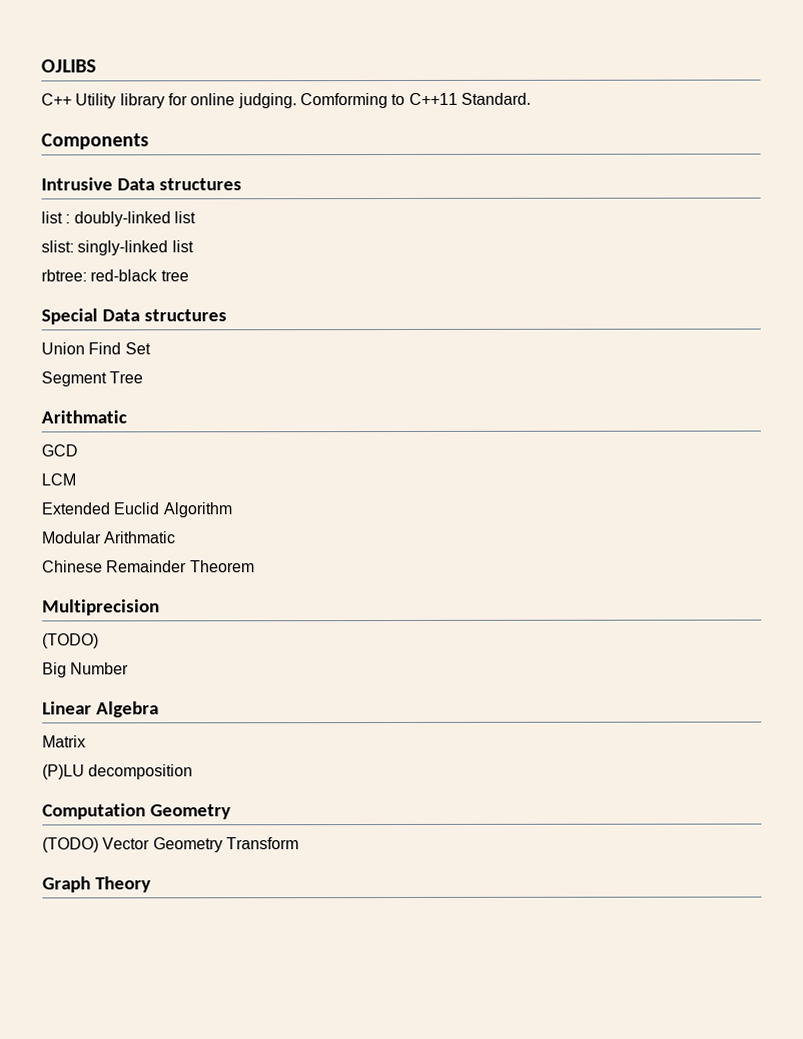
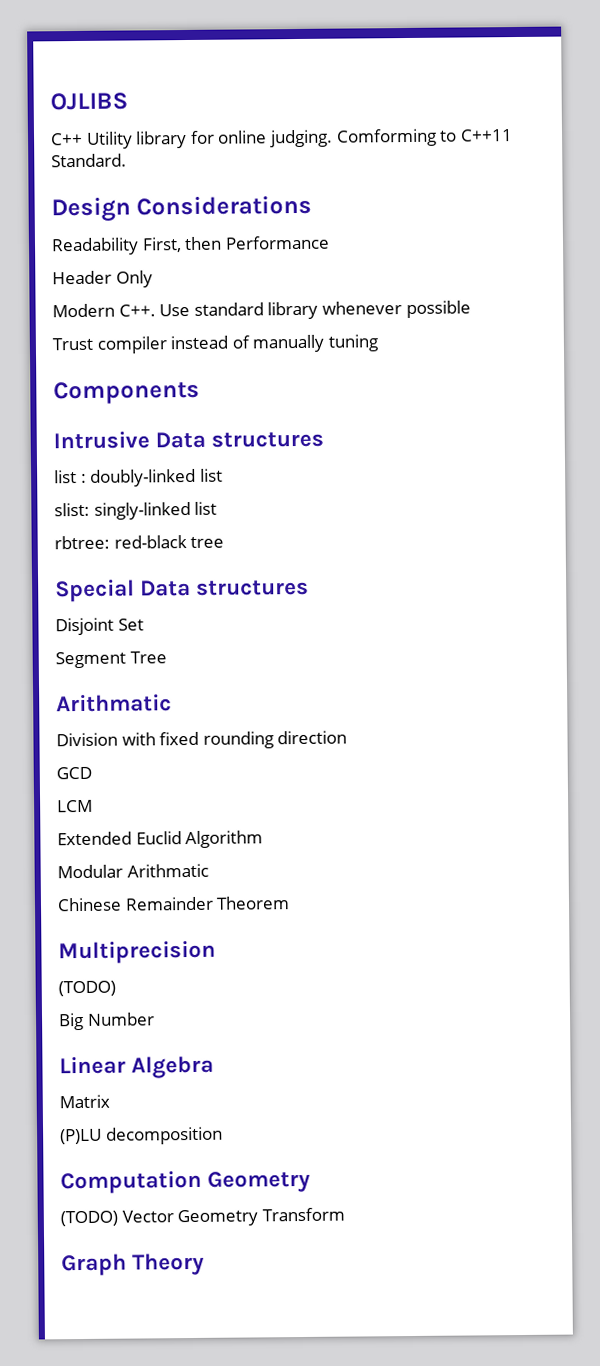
+ Design Considerations
+ Readability First, then Performance
+ Header Only
+ Modern C++. Use standard library whenever possible
+ Trust compiler instead of manually tuning
- Union Find Set
+ Disjoint Set
+ Division with fixed rounding direction

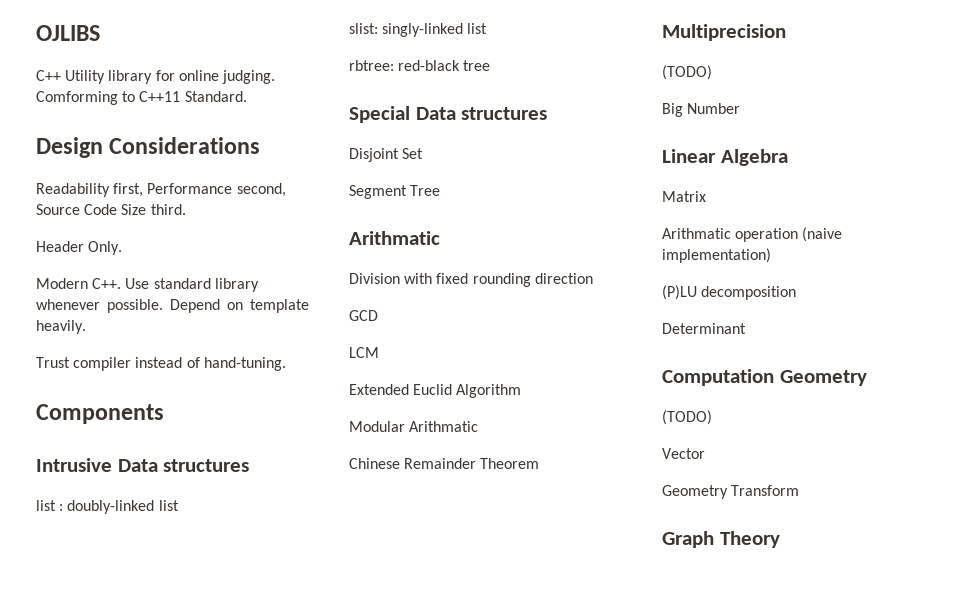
- Readability First, then Performance
+ Readability first, Performance second, Source Code Size third.
- Header Only
+ Header Only.
- Modern C++. Use standard library whenever possible
+ Modern C++. Use standard library whenever possible. Depend on template heavily.
- Trust compiler instead of manually tuning
+ Trust compiler instead of hand-tuning.
+ Arithmatic operation (naive implementation)
+ Determinant
  Computation Geometry
- (TODO) Vector Geometry Transform
+ (TODO)
+ Vector
+ Geometry Transform

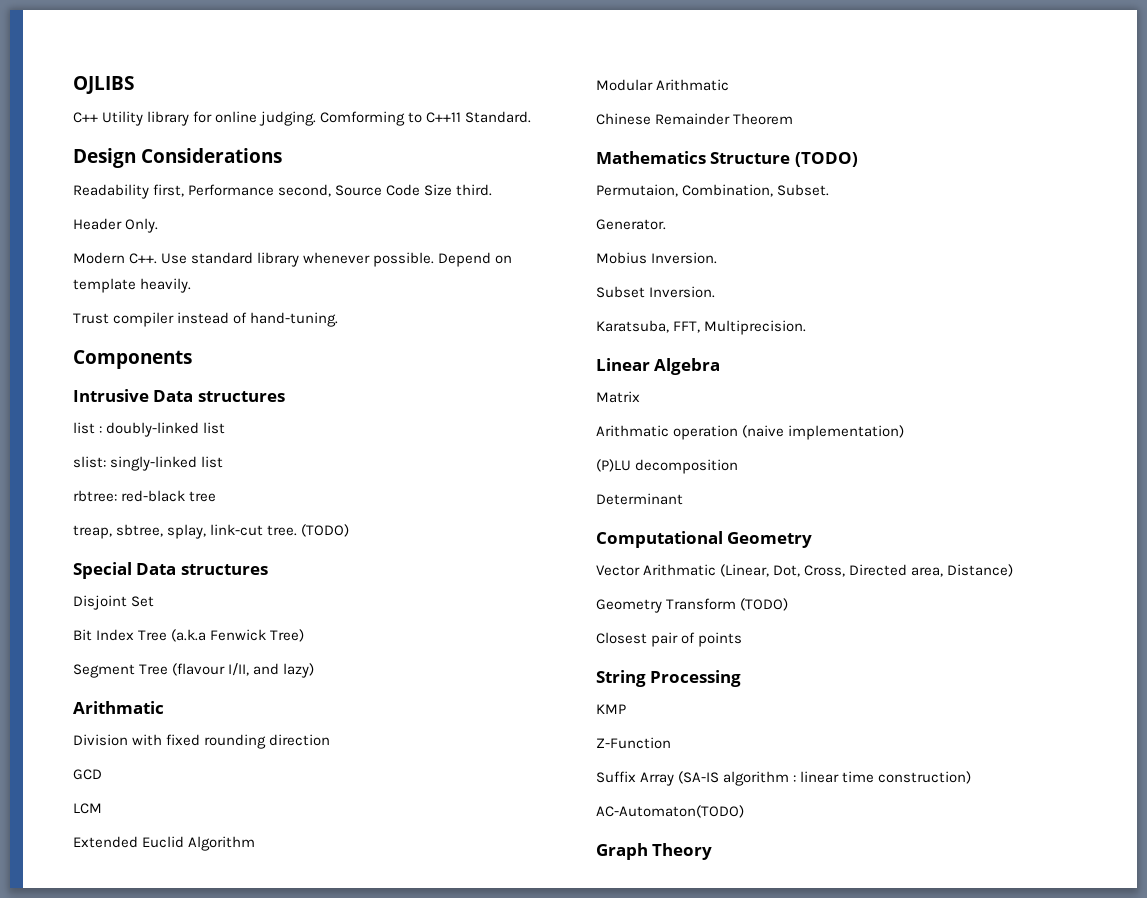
+ treap, sbtree, splay, link-cut tree. (TODO)
- Segment Tree
+ Bit Index Tree (a.k.a Fenwick Tree)
+ Segment Tree (flavour I/II, and lazy)
- Multiprecision
- (TODO)
- Big Number
+ Mathematics Structure (TODO)
+ Permutaion, Combination, Subset.
+ Generator.
+ Mobius Inversion.
+ Subset Inversion.
+ Karatsuba, FFT, Multiprecision.
- Computation Geometry
- (TODO)
+ Computational Geometry
- Vector
- Geometry Transform
+ Vector Arithmatic (Linear, Dot, Cross, Directed area, Distance)
+ Geometry Transform (TODO)
+ Closest pair of points
+ String Processing
+ KMP
+ Z-Function
+ Suffix Array (SA-IS algorithm : linear time construction)
+ AC-Automaton(TODO)

